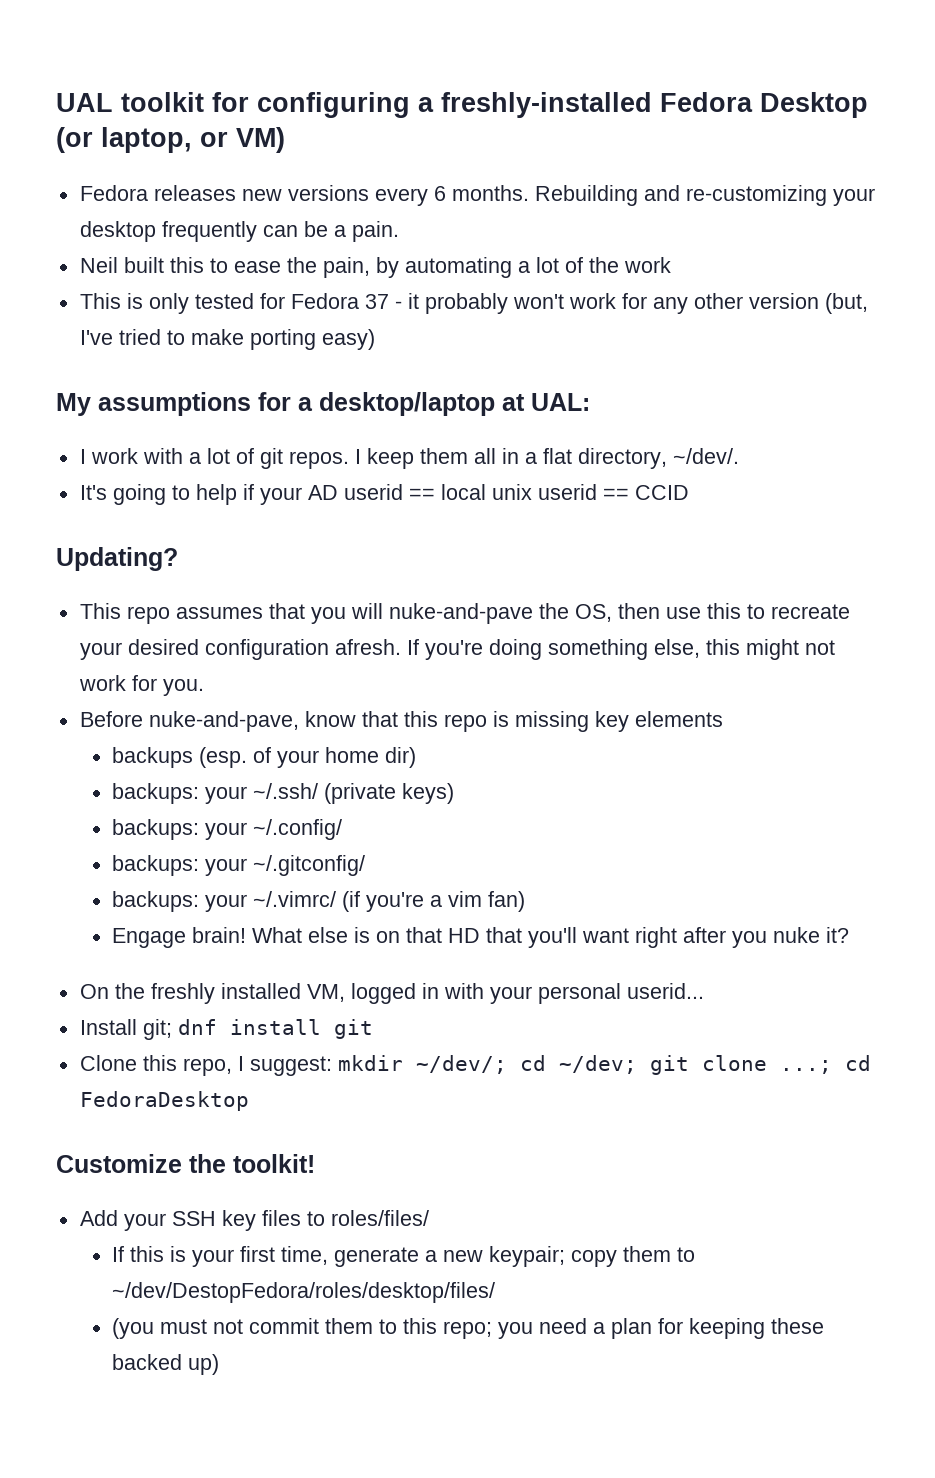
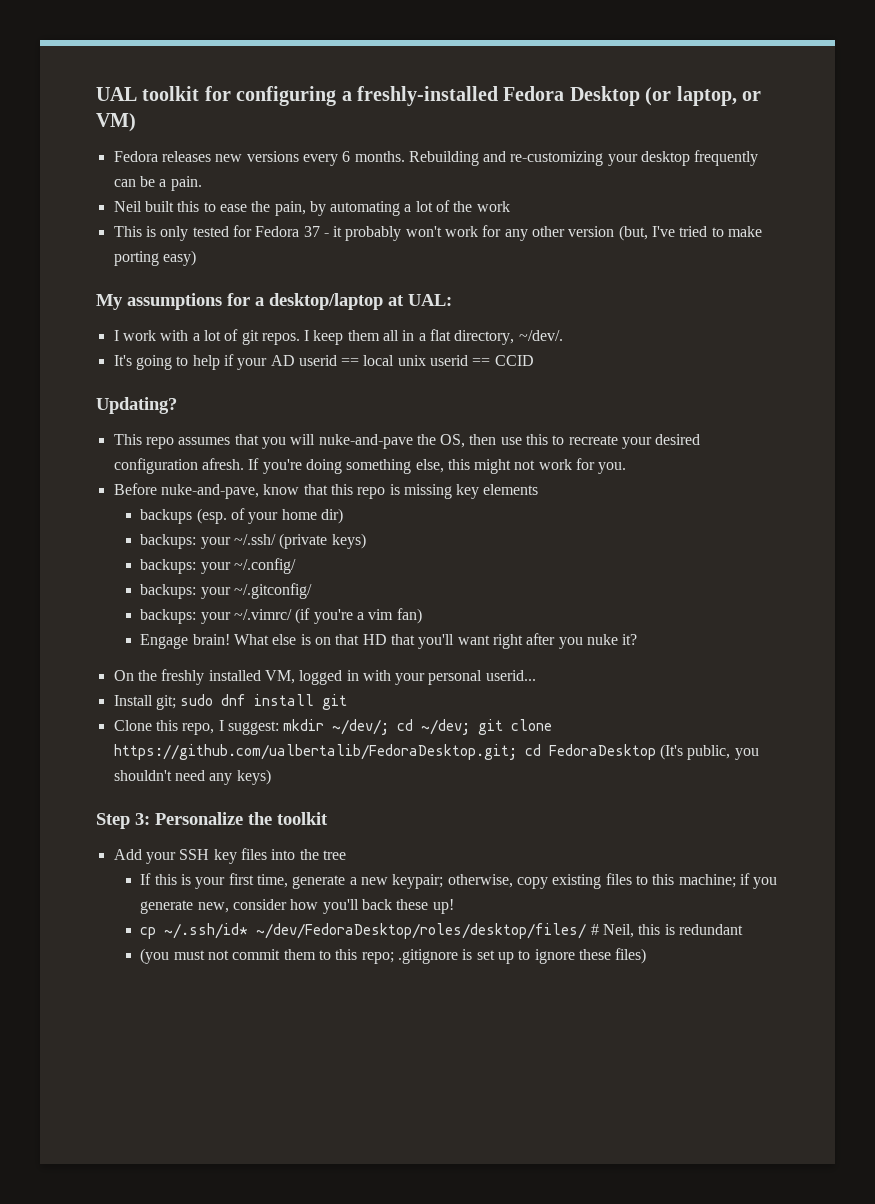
- Install git; dnf install git
+ Install git; sudo dnf install git
- Clone this repo, I suggest: mkdir ~/dev/; cd ~/dev; git clone ...; cd FedoraDesktop
- Customize the toolkit!
+ Clone this repo, I suggest: mkdir ~/dev/; cd ~/dev; git clone https://github.com/ualbertalib/FedoraDesktop.git; cd FedoraDesktop (It's public, you shouldn't need any keys)
+ Step 3: Personalize the toolkit
- Add your SSH key files to roles/files/
+ Add your SSH key files into the tree
- If this is your first time, generate a new keypair; copy them to ~/dev/DestopFedora/roles/desktop/files/
+ If this is your first time, generate a new keypair; otherwise, copy existing files to this machine; if you generate new, consider how you'll back these up!
+ cp ~/.ssh/id* ~/dev/FedoraDesktop/roles/desktop/files/ # Neil, this is redundant
- (you must not commit them to this repo; you need a plan for keeping these backed up)
+ (you must not commit them to this repo; .gitignore is set up to ignore these files)

